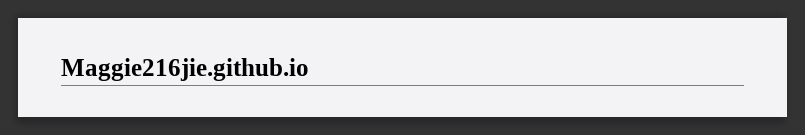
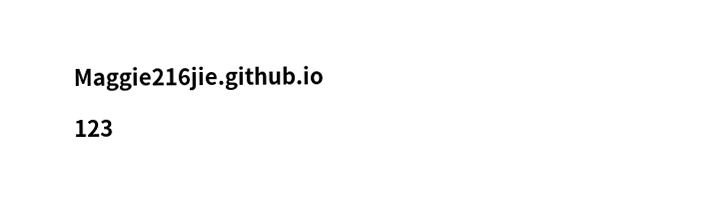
+ 123

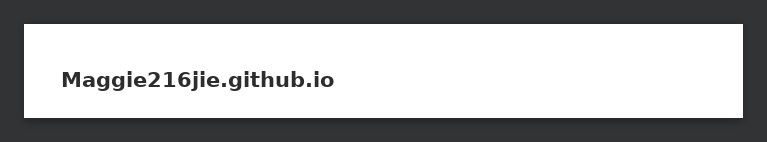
- 123

